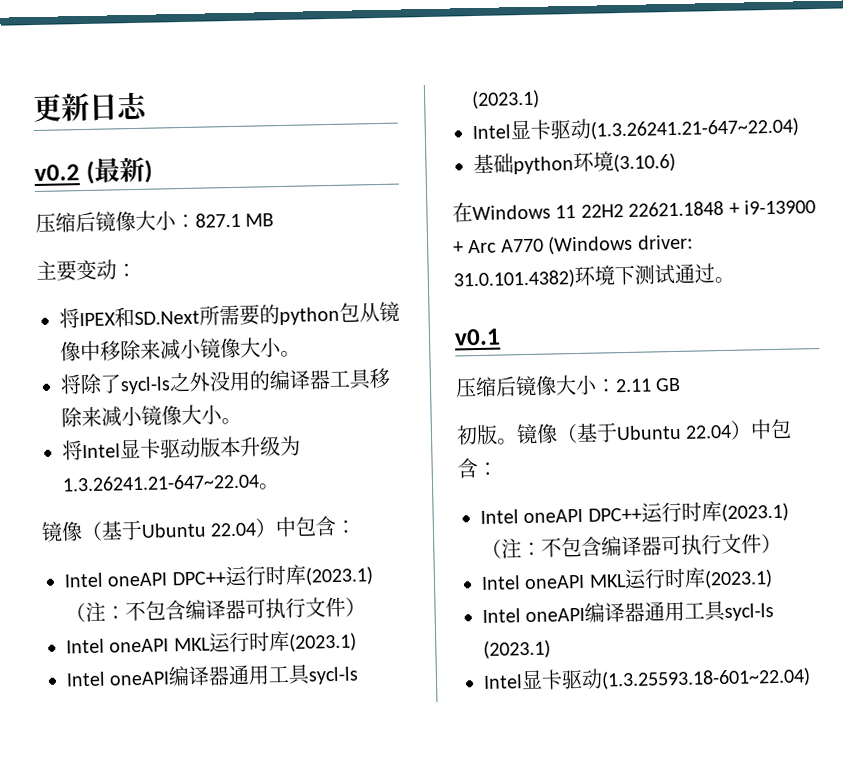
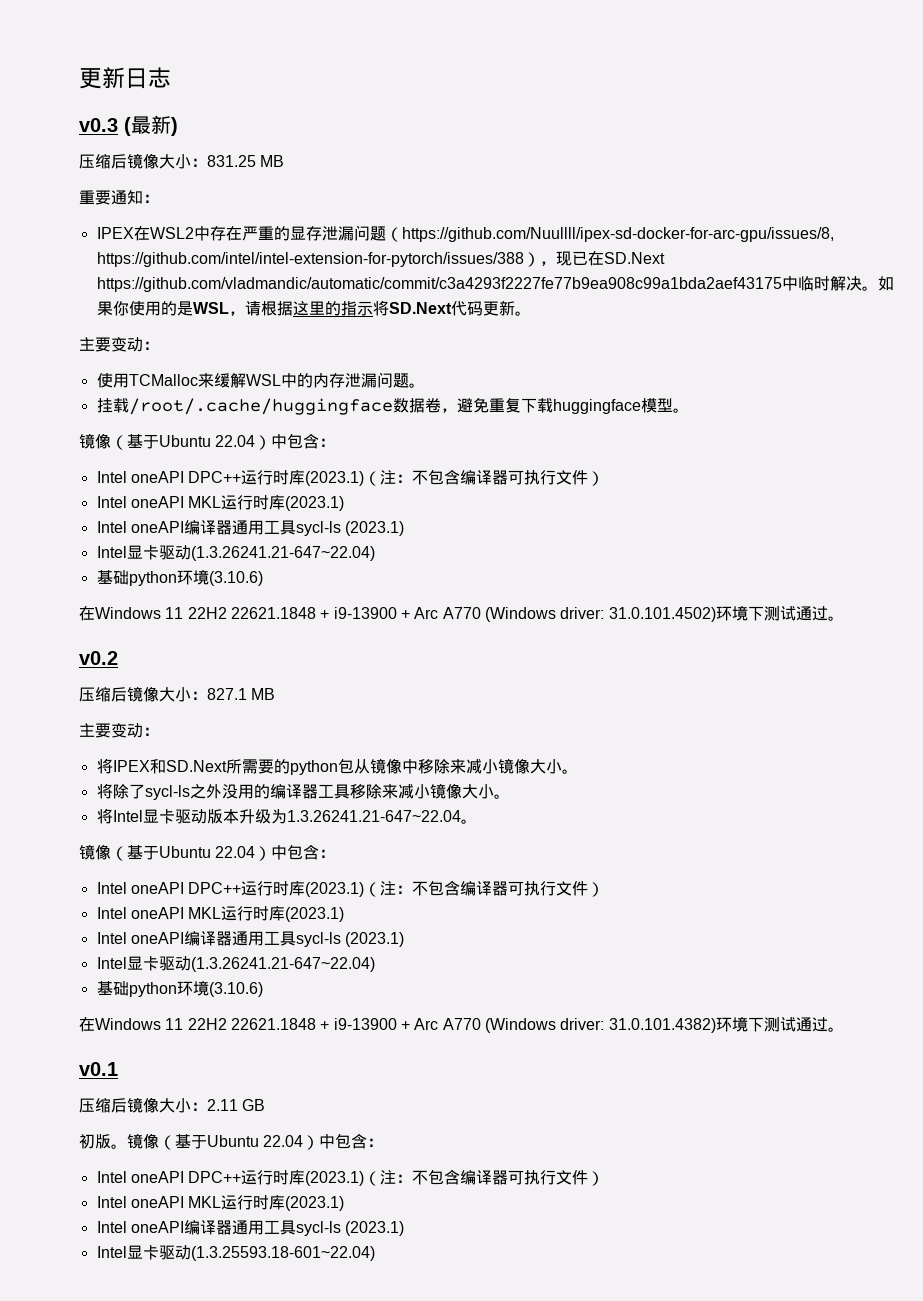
- v0.2 (最新)
+ v0.3 (最新)
+ 压缩后镜像大小：831.25 MB
+ 重要通知：
+ IPEX在WSL2中存在严重的显存泄漏问题（https://github.com/Nuullll/ipex-sd-docker-for-arc-gpu/issues/8, https://github.com/intel/intel-extension-for-pytorch/issues/388），现已在SD.Next https://github.com/vladmandic/automatic/commit/c3a4293f2227fe77b9ea908c99a1bda2aef43175中临时解决。如果你使用的是WSL，请根据这里的指示将SD.Next代码更新。
+ 主要变动：
+ 使用TCMalloc来缓解WSL中的内存泄漏问题。
+ 挂载/root/.cache/huggingface数据卷，避免重复下载huggingface模型。
+ 镜像（基于Ubuntu 22.04）中包含：
+ Intel oneAPI DPC++运行时库(2023.1)（注：不包含编译器可执行文件）
+ Intel oneAPI MKL运行时库(2023.1)
+ Intel oneAPI编译器通用工具sycl-ls (2023.1)
+ Intel显卡驱动(1.3.26241.21-647~22.04)
+ 基础python环境(3.10.6)
+ 在Windows 11 22H2 22621.1848 + i9-13900 + Arc A770 (Windows driver: 31.0.101.4502)环境下测试通过。
+ v0.2

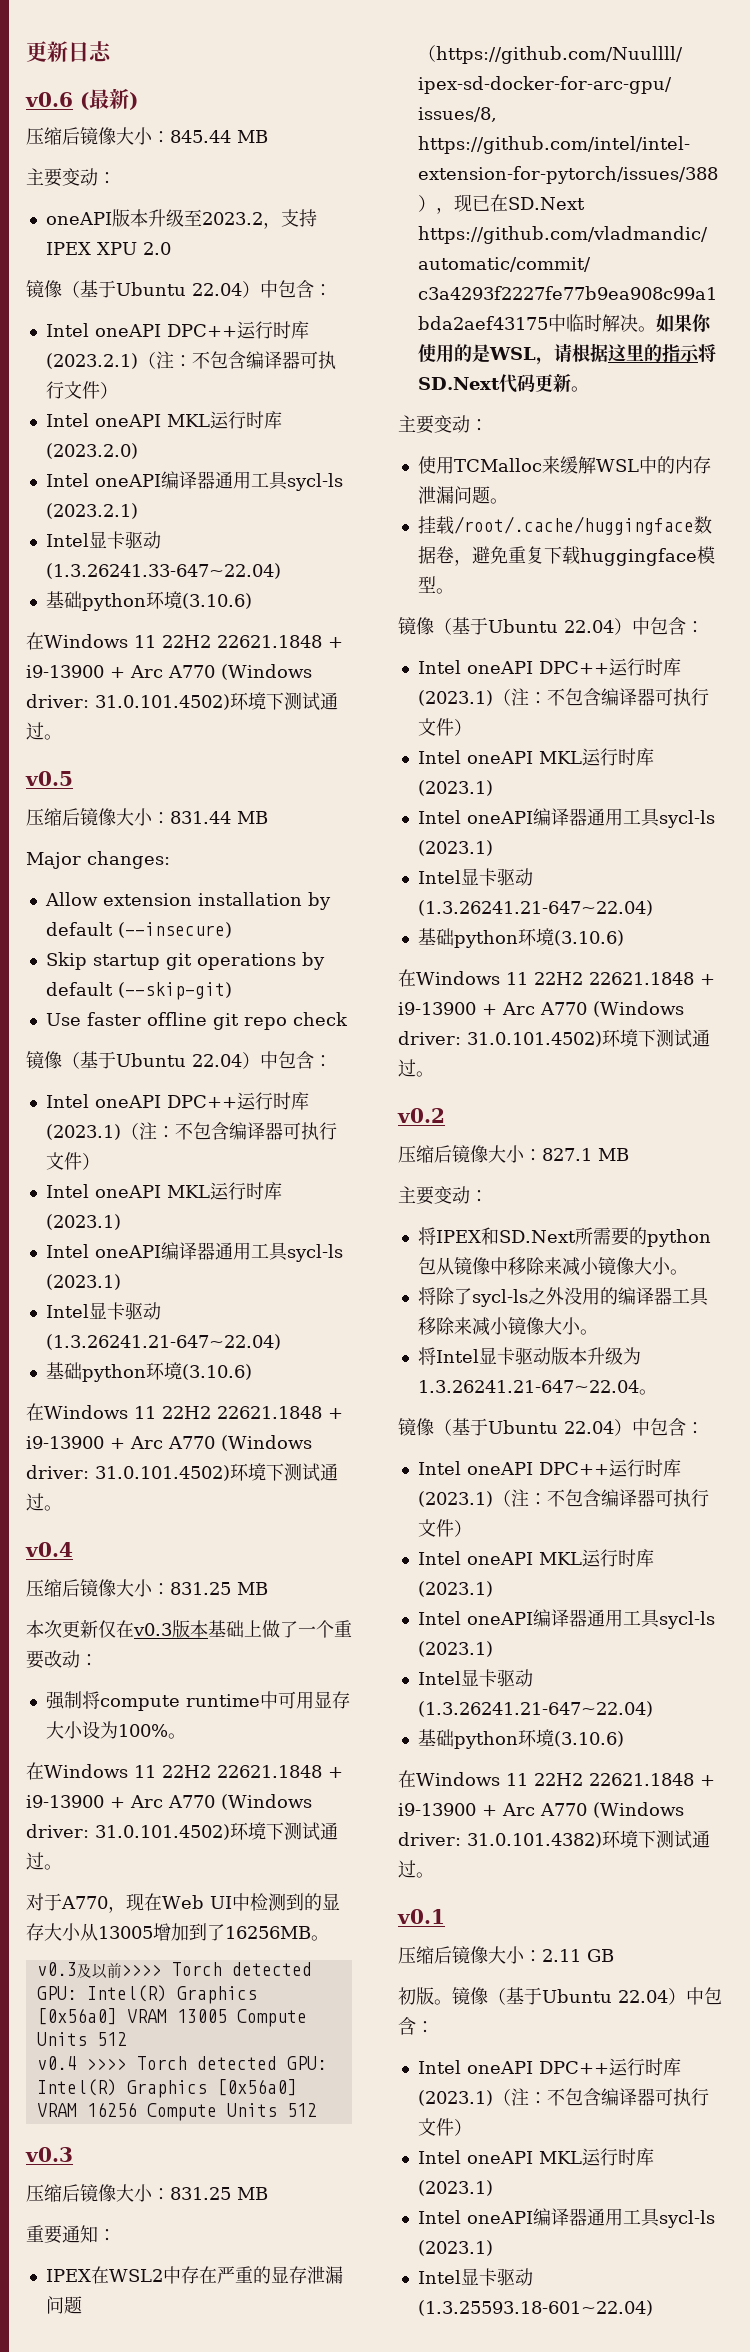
- v0.3 (最新)
+ v0.6 (最新)
+ 压缩后镜像大小：845.44 MB
+ 主要变动：
+ oneAPI版本升级至2023.2，支持IPEX XPU 2.0
+ 镜像（基于Ubuntu 22.04）中包含：
+ Intel oneAPI DPC++运行时库(2023.2.1)（注：不包含编译器可执行文件）
+ Intel oneAPI MKL运行时库(2023.2.0)
+ Intel oneAPI编译器通用工具sycl-ls (2023.2.1)
+ Intel显卡驱动(1.3.26241.33-647~22.04)
+ 基础python环境(3.10.6)
+ 在Windows 11 22H2 22621.1848 + i9-13900 + Arc A770 (Windows driver: 31.0.101.4502)环境下测试通过。
+ v0.5
+ 压缩后镜像大小：831.44 MB
+ Major changes:
+ Allow extension installation by default (--insecure)
+ Skip startup git operations by default (--skip-git)
+ Use faster offline git repo check
+ 镜像（基于Ubuntu 22.04）中包含：
+ Intel oneAPI DPC++运行时库(2023.1)（注：不包含编译器可执行文件）
+ Intel oneAPI MKL运行时库(2023.1)
+ Intel oneAPI编译器通用工具sycl-ls (2023.1)
+ Intel显卡驱动(1.3.26241.21-647~22.04)
+ 基础python环境(3.10.6)
+ 在Windows 11 22H2 22621.1848 + i9-13900 + Arc A770 (Windows driver: 31.0.101.4502)环境下测试通过。
+ v0.4
+ 压缩后镜像大小：831.25 MB
+ 本次更新仅在v0.3版本基础上做了一个重要改动：
+ 强制将compute runtime中可用显存大小设为100%。
+ 在Windows 11 22H2 22621.1848 + i9-13900 + Arc A770 (Windows driver: 31.0.101.4502)环境下测试通过。
+ 对于A770，现在Web UI中检测到的显存大小从13005增加到了16256MB。
+ v0.3及以前>>>> Torch detected GPU: Intel(R) Graphics [0x56a0] VRAM 13005 Compute Units 512
+ v0.4 >>>> Torch detected GPU: Intel(R) Graphics [0x56a0] VRAM 16256 Compute Units 512
+ v0.3

